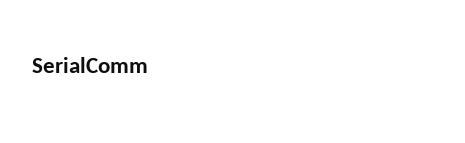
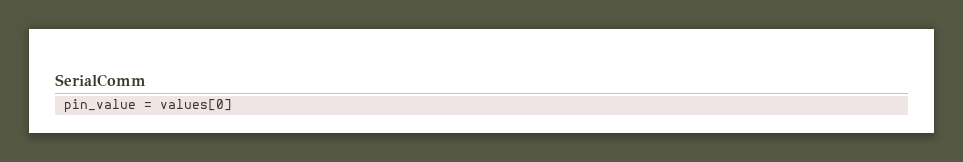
+ pin_value = values[0]

